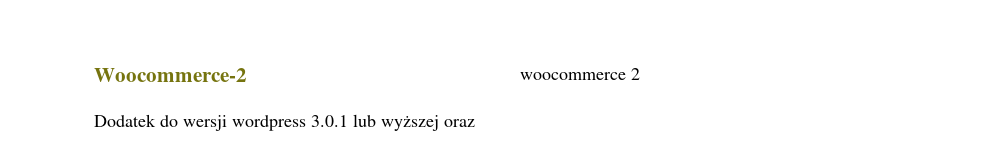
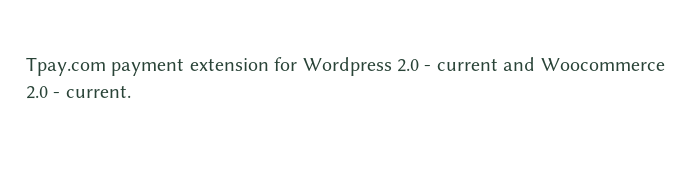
- Woocommerce-2
- Dodatek do wersji wordpress 3.0.1 lub wyższej oraz woocommerce 2
+ Tpay.com payment extension for Wordpress 2.0 - current and Woocommerce 2.0 - current.

